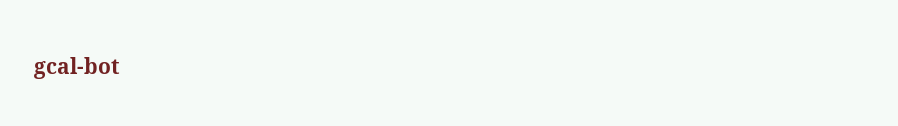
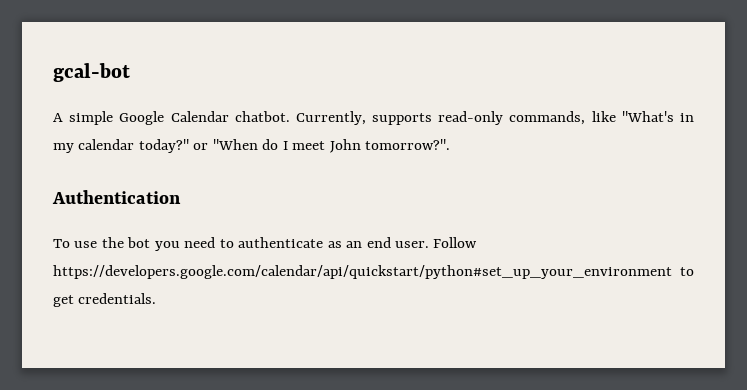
+ A simple Google Calendar chatbot. Currently, supports read-only commands, like "What's in my calendar today?" or "When do I meet John tomorrow?".
+ Authentication
+ To use the bot you need to authenticate as an end user. Follow https://developers.google.com/calendar/api/quickstart/python#set_up_your_environment to get credentials.

